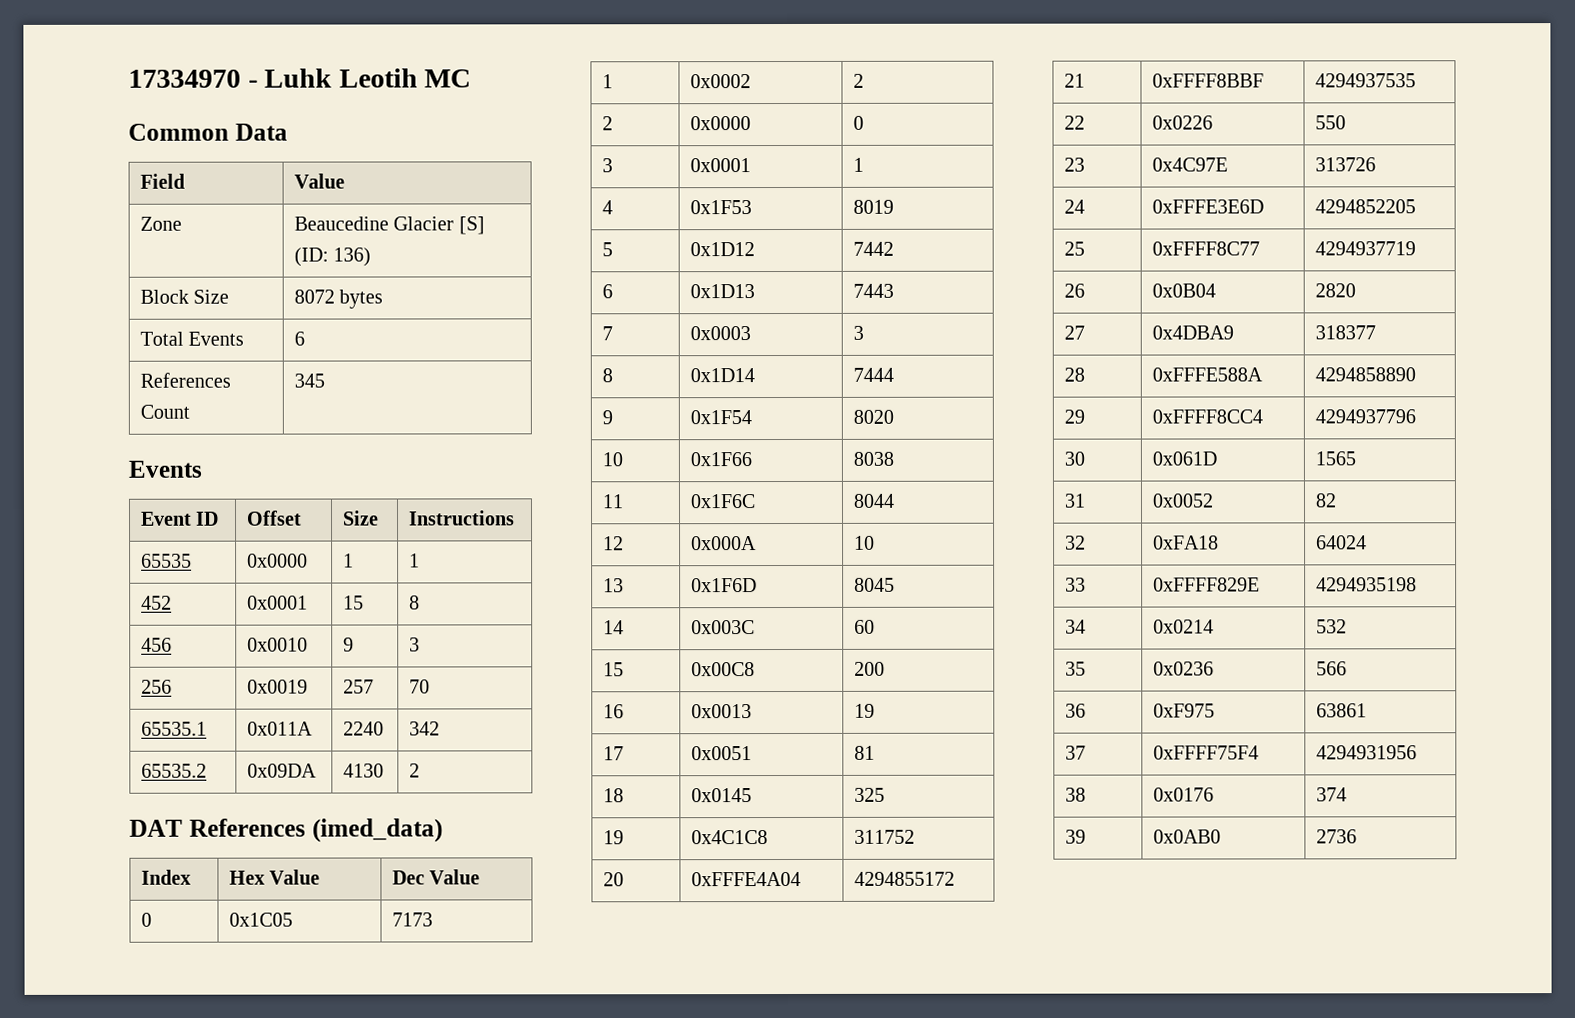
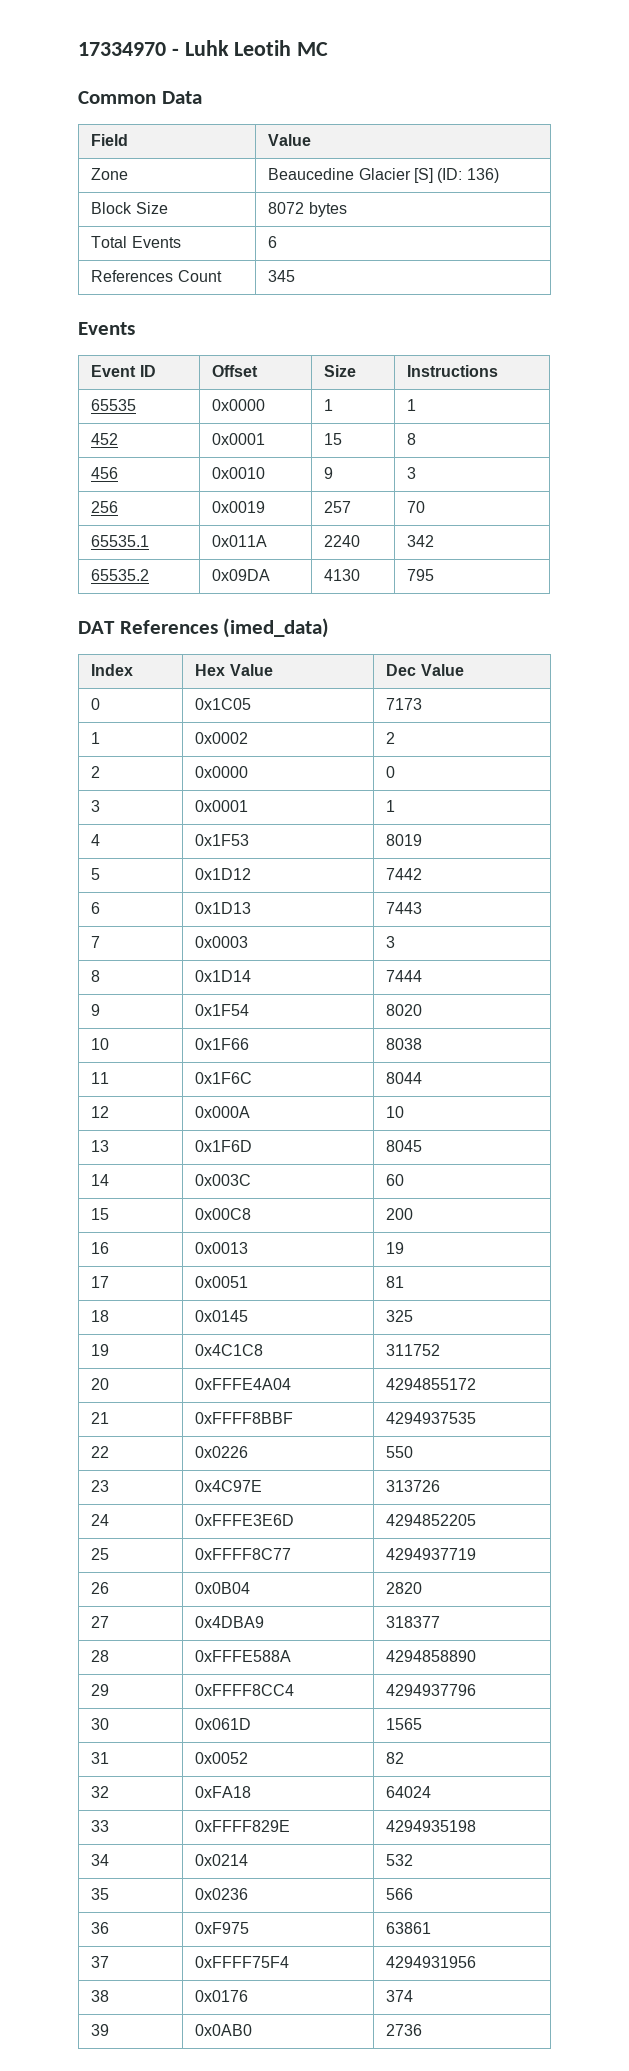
- 65535.2 | 0x09DA | 4130 | 2
+ 65535.2 | 0x09DA | 4130 | 795

